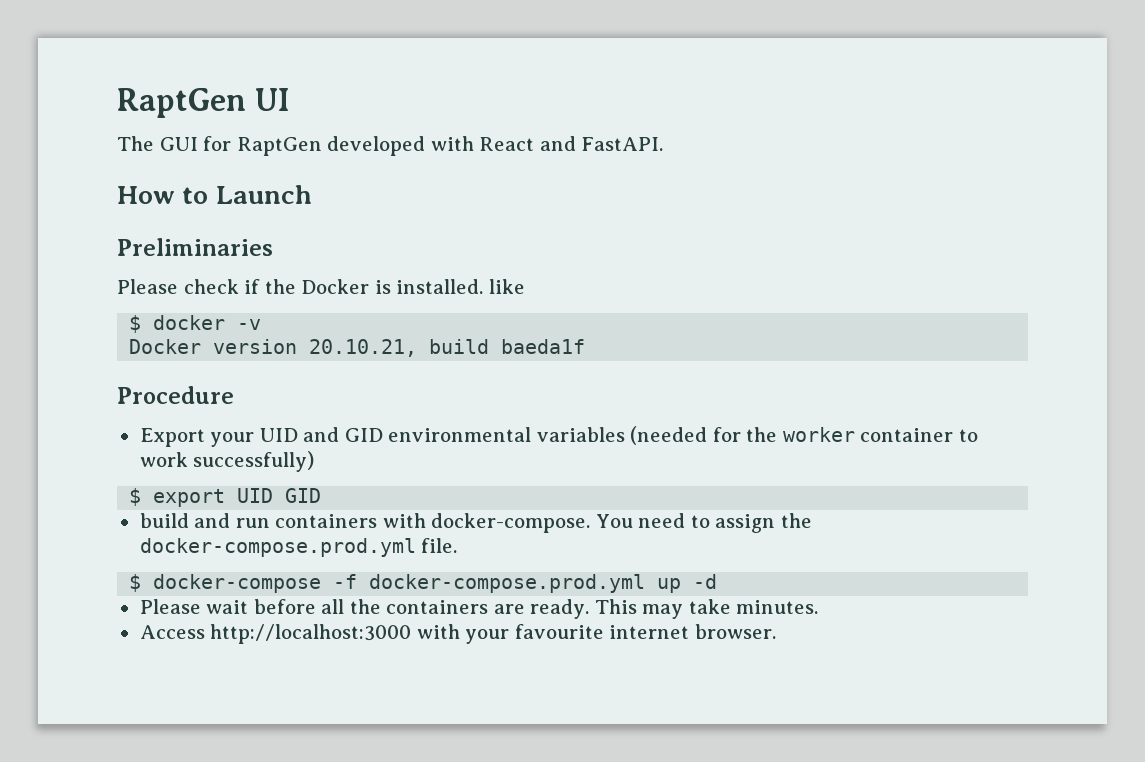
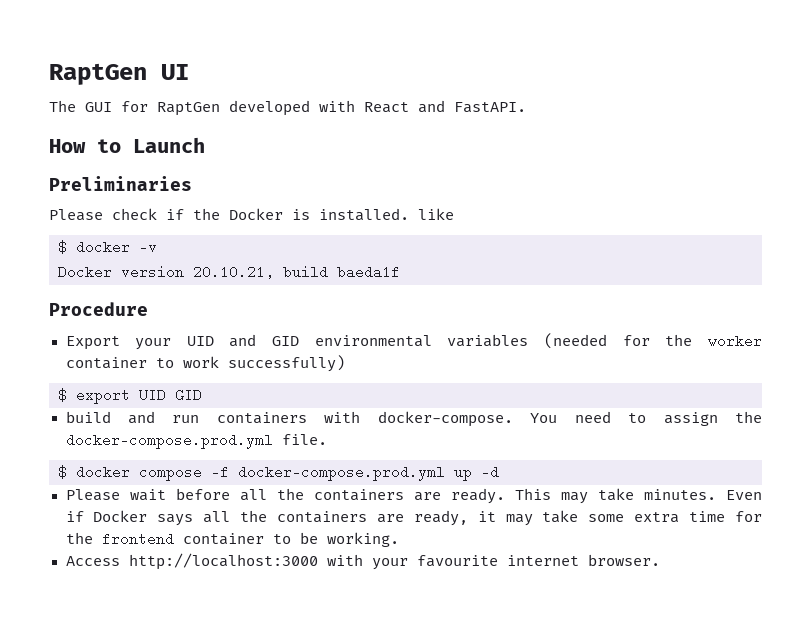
- $ docker-compose -f docker-compose.prod.yml up -d
+ $ docker compose -f docker-compose.prod.yml up -d
+ Even if Docker says all the containers are ready, it may take some extra time for the frontend container to be working.

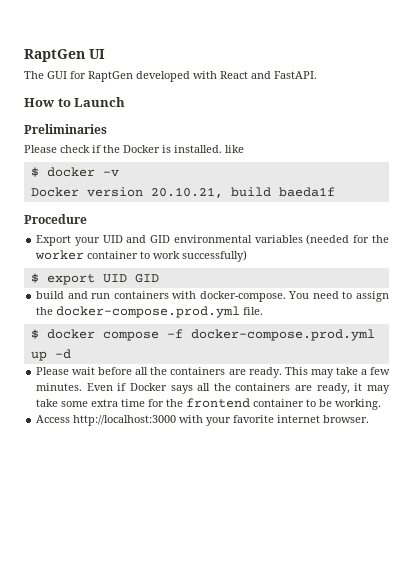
- This may take minutes.
+ This may take a few minutes.
- Access http://localhost:3000 with your favourite internet browser.
+ Access http://localhost:3000 with your favorite internet browser.

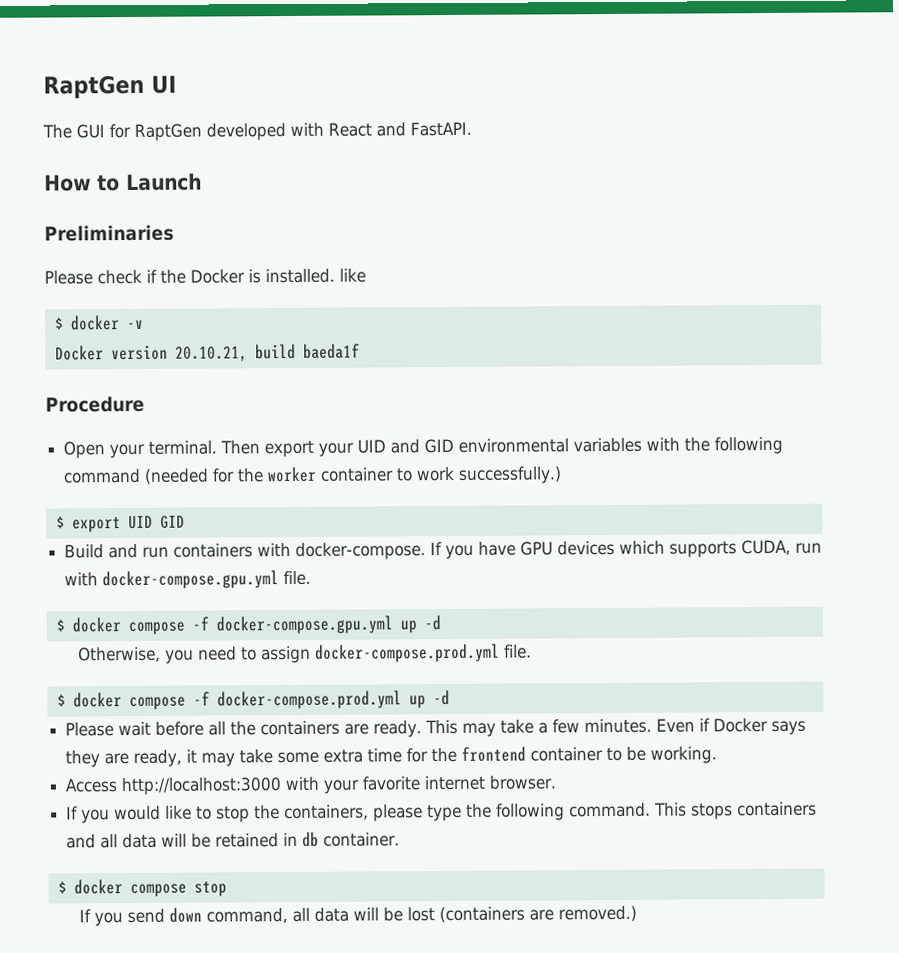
- Export your UID and GID environmental variables (needed for the worker container to work successfully)
+ Open your terminal. Then export your UID and GID environmental variables with the following command (needed for the worker container to work successfully.)
- build and run containers with docker-compose.
+ Build and run containers with docker-compose.
- You need to assign the docker-compose.prod.yml file.
+ If you have GPU devices which supports CUDA, run with docker-compose.gpu.yml file.
+ $ docker compose -f docker-compose.gpu.yml up -d
+ Otherwise, you need to assign docker-compose.prod.yml file.
- Even if Docker says all the containers are ready, it may take some extra time for the frontend container to be working.
+ Even if Docker says they are ready, it may take some extra time for the frontend container to be working.
+ If you would like to stop the containers, please type the following command. This stops containers and all data will be retained in db container.
+ $ docker compose stop
+ If you send down command, all data will be lost (containers are removed.)

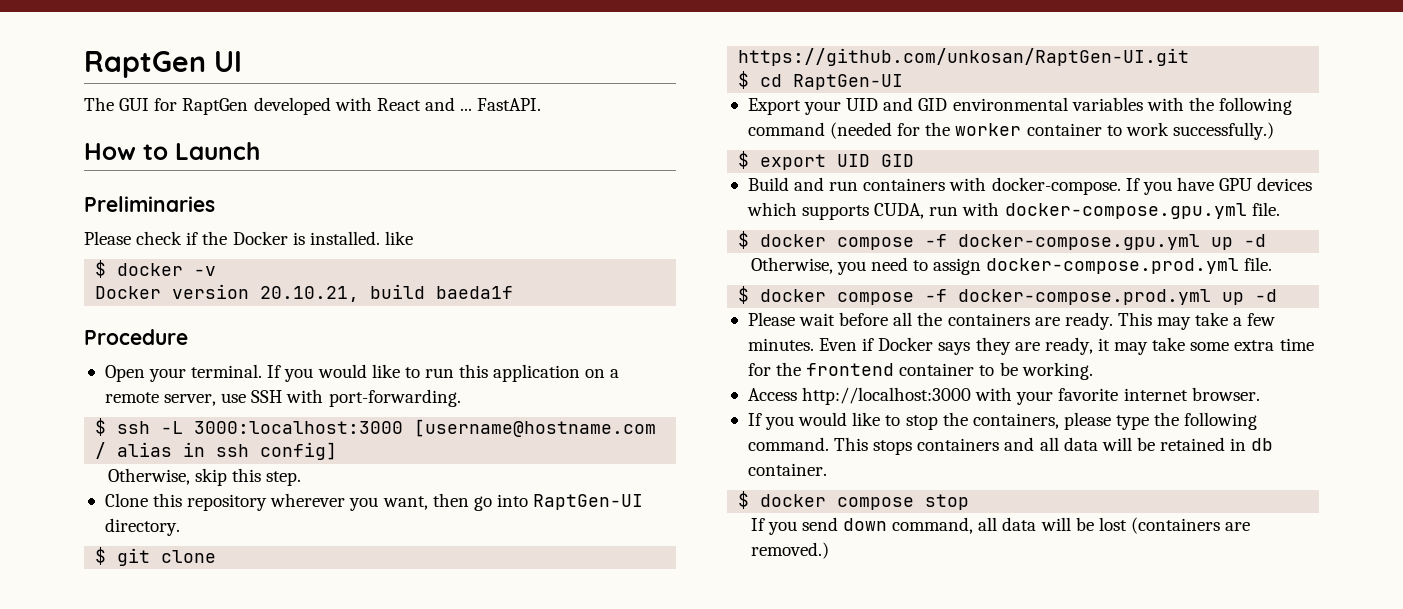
- The GUI for RaptGen developed with React and FastAPI.
+ The GUI for RaptGen developed with React and ... FastAPI.
- Then export your UID and GID environmental variables with the following command (needed for the worker container to work successfully.)
+ If you would like to run this application on a remote server, use SSH with port-forwarding.
+ $ ssh -L 3000:localhost:3000 [username@hostname.com / alias in ssh config]
+ Otherwise, skip this step.
+ Clone this repository wherever you want, then go into RaptGen-UI directory.
+ $ git clone https://github.com/unkosan/RaptGen-UI.git
+ $ cd RaptGen-UI
+ Export your UID and GID environmental variables with the following command (needed for the worker container to work successfully.)

